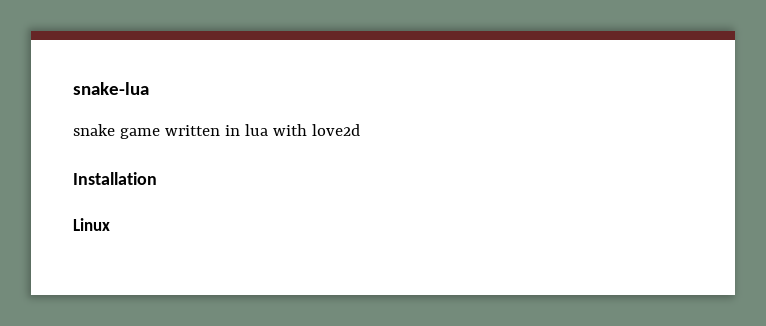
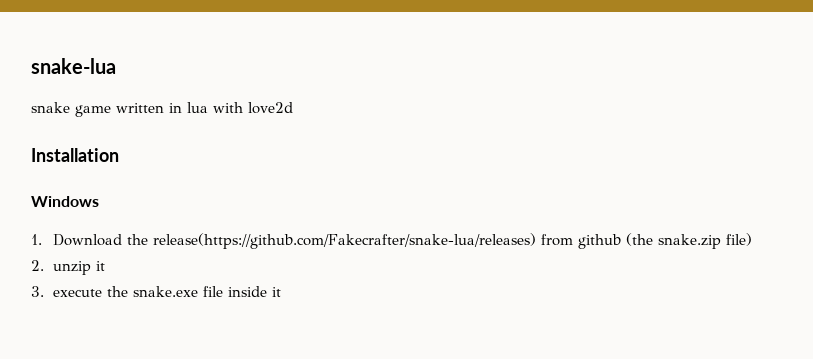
- Linux
+ Windows
+ 1. Download the release(https://github.com/Fakecrafter/snake-lua/releases) from github (the snake.zip file)
+ 2. unzip it
+ 3. execute the snake.exe file inside it

